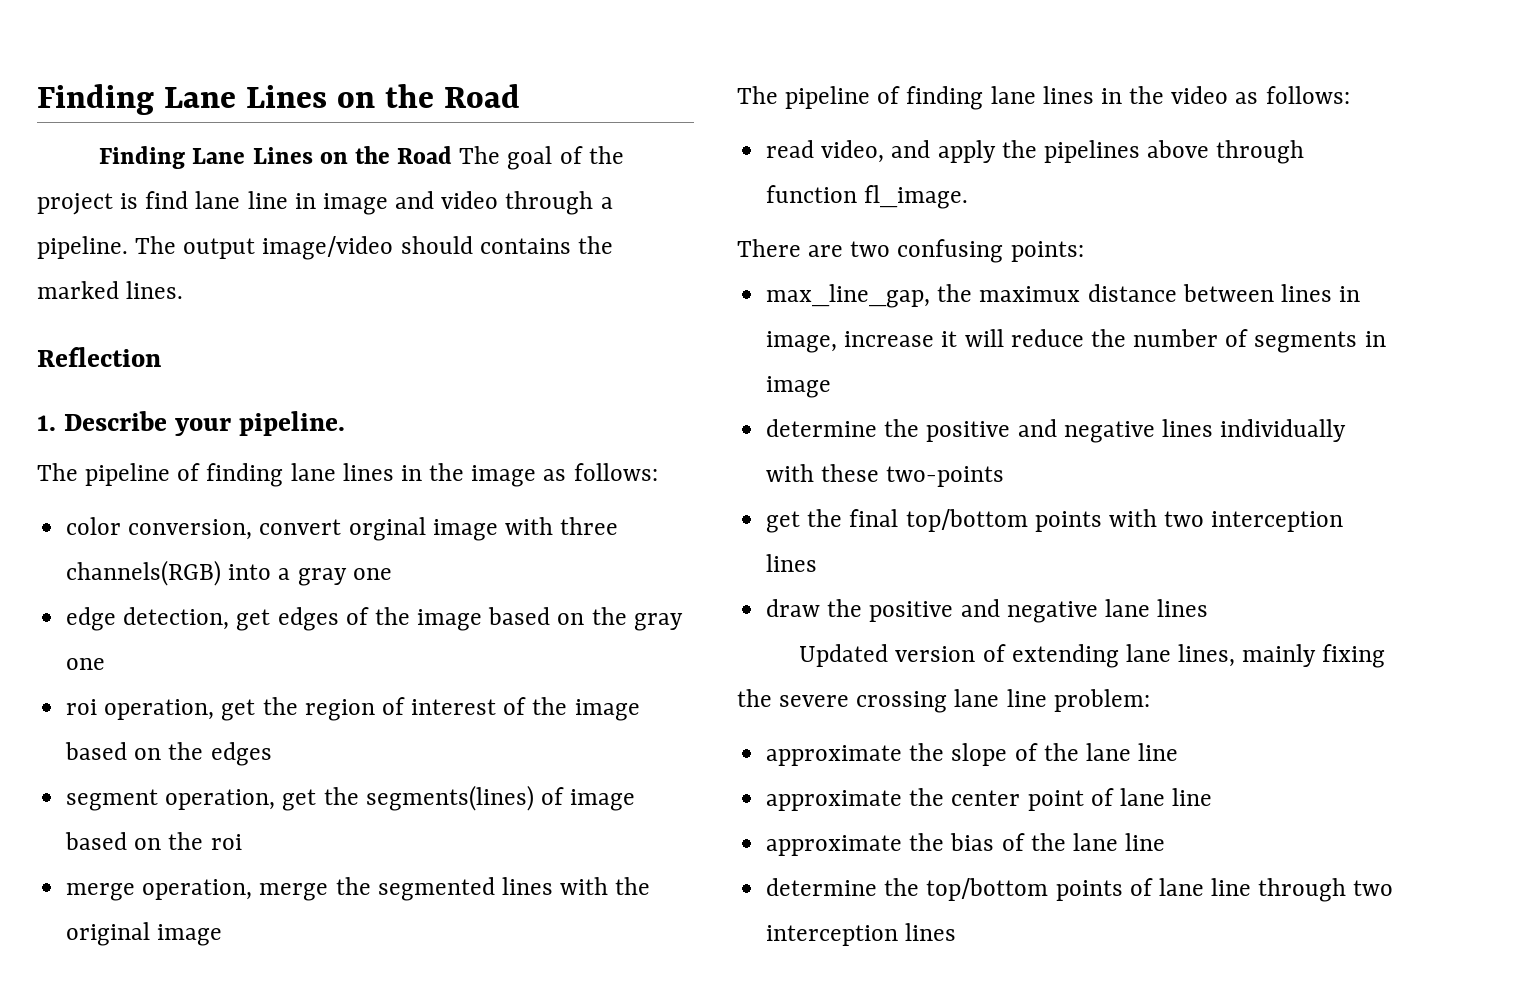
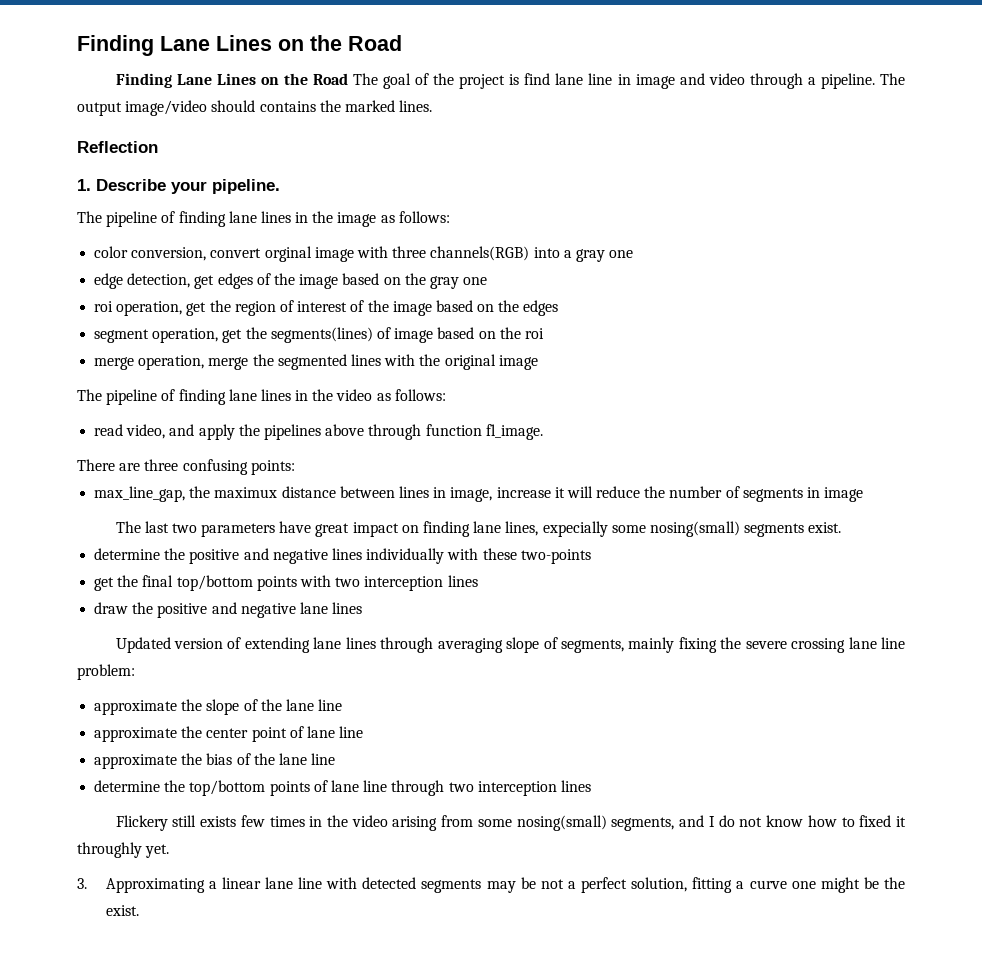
- There are two confusing points:
+ There are three confusing points:
+ The last two parameters have great impact on finding lane lines, expecially some nosing(small) segments exist.
- Updated version of extending lane lines, mainly fixing the severe crossing lane line problem:
+ Updated version of extending lane lines through averaging slope of segments, mainly fixing the severe crossing lane line problem:
+ Flickery still exists few times in the video arising from some nosing(small) segments, and I do not know how to fixed it throughly yet.
+ 3. Approximating a linear lane line with detected segments may be not a perfect solution, fitting a curve one might be the exist.

